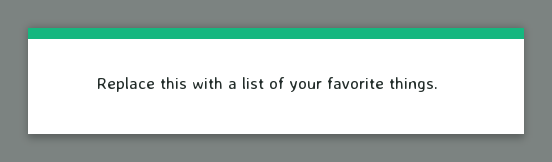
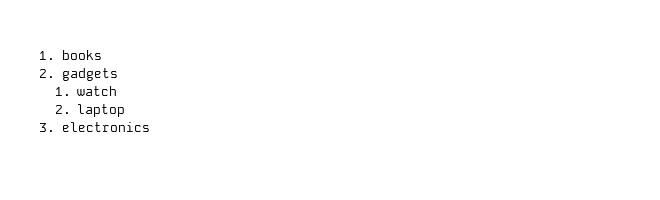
- Replace this with a list of your favorite things.
+ 1. books
+ 2. gadgets
+ 1. watch
+ 2. laptop
+ 3. electronics

